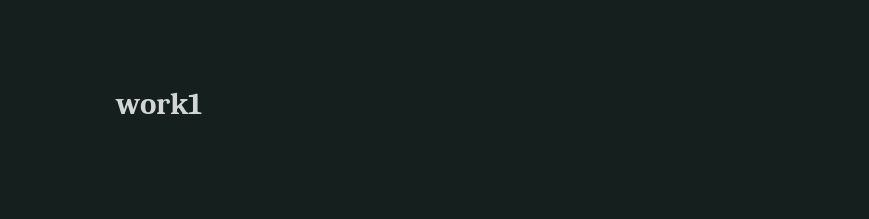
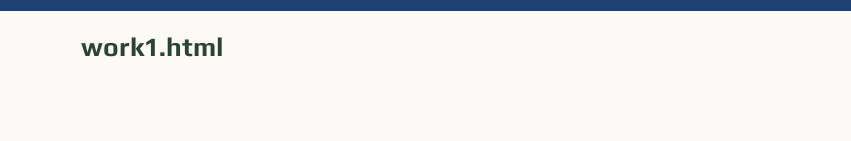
- work1
+ work1.html

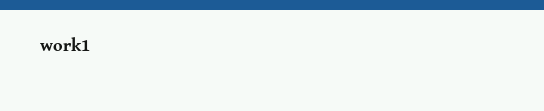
- work1.html
+ work1

